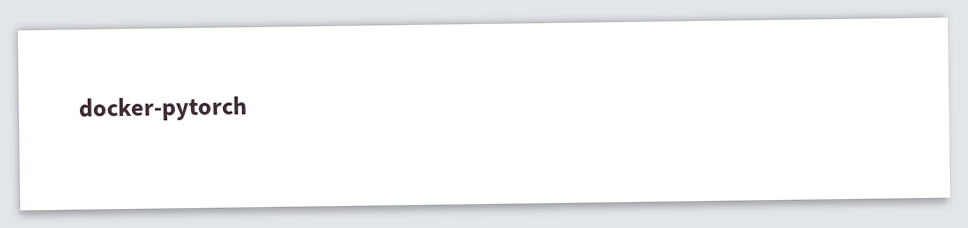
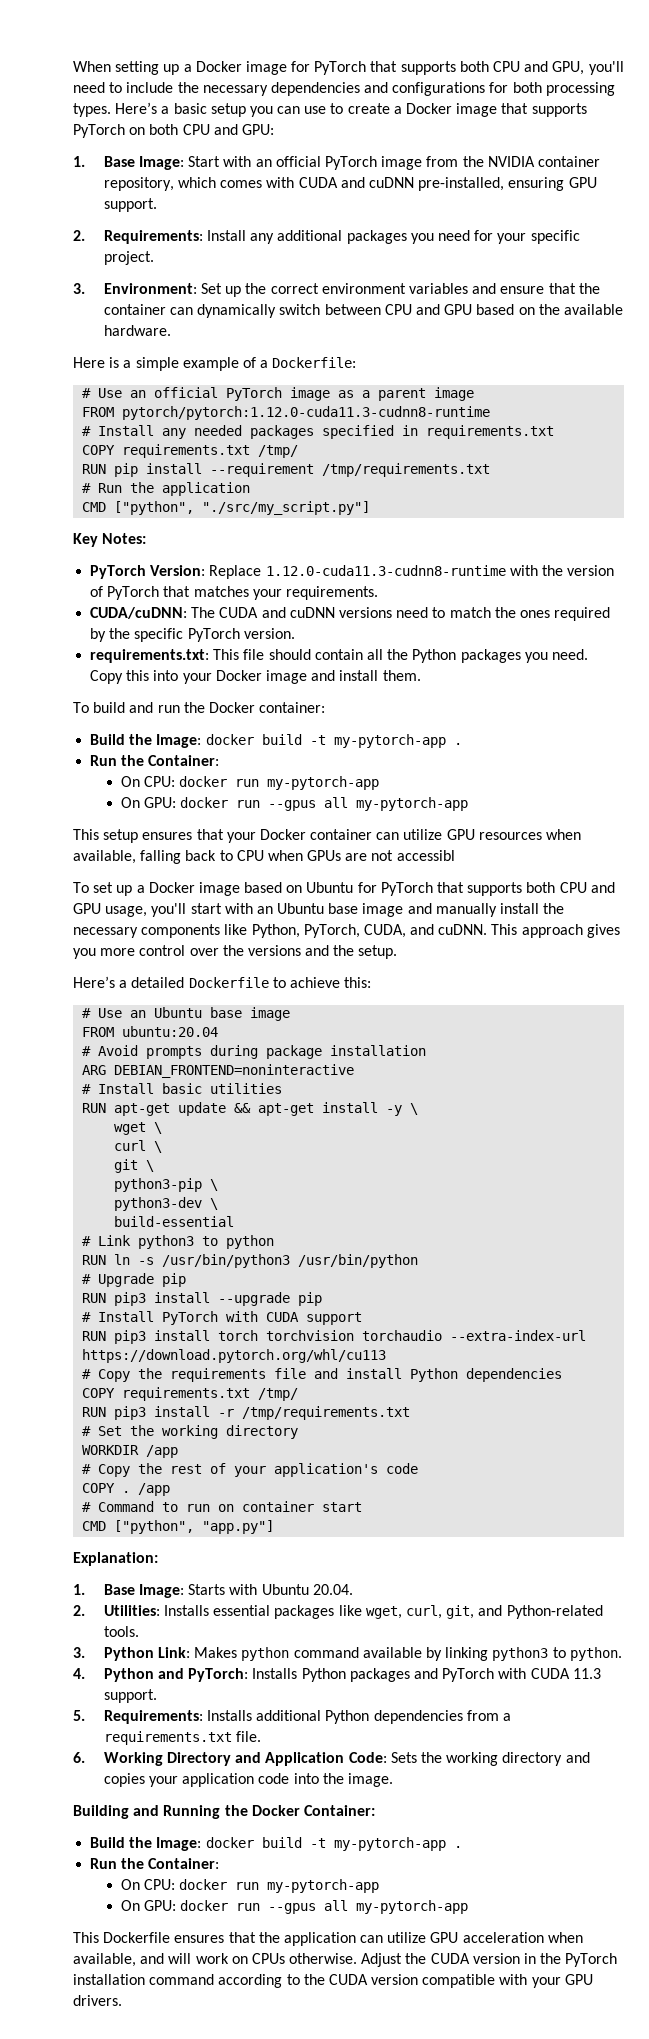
- docker-pytorch
+ When setting up a Docker image for PyTorch that supports both CPU and GPU, you'll need to include the necessary dependencies and configurations for both processing types. Here’s a basic setup you can use to create a Docker image that supports PyTorch on both CPU and GPU:
+ 1. Base Image: Start with an official PyTorch image from the NVIDIA container repository, which comes with CUDA and cuDNN pre-installed, ensuring GPU support.
+ 2. Requirements: Install any additional packages you need for your specific project.
+ 3. Environment: Set up the correct environment variables and ensure that the container can dynamically switch between CPU and GPU based on the available hardware.
+ Here is a simple example of a Dockerfile:
+ # Use an official PyTorch image as a parent image
+ FROM pytorch/pytorch:1.12.0-cuda11.3-cudnn8-runtime
+ # Install any needed packages specified in requirements.txt
+ COPY requirements.txt /tmp/
+ RUN pip install --requirement /tmp/requirements.txt
+ # Run the application
+ CMD ["python", "./src/my_script.py"]
+ Key Notes:
+ PyTorch Version: Replace 1.12.0-cuda11.3-cudnn8-runtime with the version of PyTorch that matches your requirements.
+ CUDA/cuDNN: The CUDA and cuDNN versions need to match the ones required by the specific PyTorch version.
+ requirements.txt: This file should contain all the Python packages you need. Copy this into your Docker image and install them.
+ To build and run the Docker container:
+ Build the Image: docker build -t my-pytorch-app .
+ Run the Container:
+ On CPU: docker run my-pytorch-app
+ On GPU: docker run --gpus all my-pytorch-app
+ This setup ensures that your Docker container can utilize GPU resources when available, falling back to CPU when GPUs are not accessibl
+ To set up a Docker image based on Ubuntu for PyTorch that supports both CPU and GPU usage, you'll start with an Ubuntu base image and manually install the necessary components like Python, PyTorch, CUDA, and cuDNN. This approach gives you more control over the versions and the setup.
+ Here’s a detailed Dockerfile to achieve this:
+ # Use an Ubuntu base image
+ FROM ubuntu:20.04
+ # Avoid prompts during package installation
+ ARG DEBIAN_FRONTEND=noninteractive
+ # Install basic utilities
+ RUN apt-get update && apt-get install -y \
+ wget \
+ curl \
+ git \
+ python3-pip \
+ python3-dev \
+ build-essential
+ # Link python3 to python
+ RUN ln -s /usr/bin/python3 /usr/bin/python
+ # Upgrade pip
+ RUN pip3 install --upgrade pip
+ # Install PyTorch with CUDA support
+ RUN pip3 install torch torchvision torchaudio --extra-index-url https://download.pytorch.org/whl/cu113
+ # Copy the requirements file and install Python dependencies
+ COPY requirements.txt /tmp/
+ RUN pip3 install -r /tmp/requirements.txt
+ # Set the working directory
+ WORKDIR /app
+ # Copy the rest of your application's code
+ COPY . /app
+ # Command to run on container start
+ CMD ["python", "app.py"]
+ Explanation:
+ 1. Base Image: Starts with Ubuntu 20.04.
+ 2. Utilities: Installs essential packages like wget, curl, git, and Python-related tools.
+ 3. Python Link: Makes python command available by linking python3 to python.
+ 4. Python and PyTorch: Installs Python packages and PyTorch with CUDA 11.3 support.
+ 5. Requirements: Installs additional Python dependencies from a requirements.txt file.
+ 6. Working Directory and Application Code: Sets the working directory and copies your application code into the image.
+ Building and Running the Docker Container:
+ Build the Image: docker build -t my-pytorch-app .
+ Run the Container:
+ On CPU: docker run my-pytorch-app
+ On GPU: docker run --gpus all my-pytorch-app
+ This Dockerfile ensures that the application can utilize GPU acceleration when available, and will work on CPUs otherwise. Adjust the CUDA version in the PyTorch installation command according to the CUDA version compatible with your GPU drivers.

